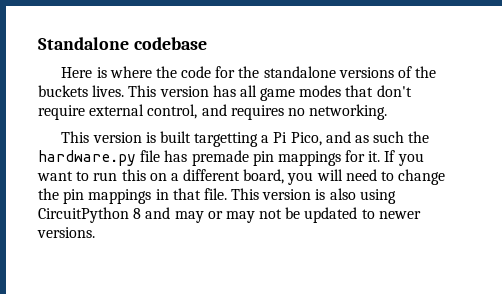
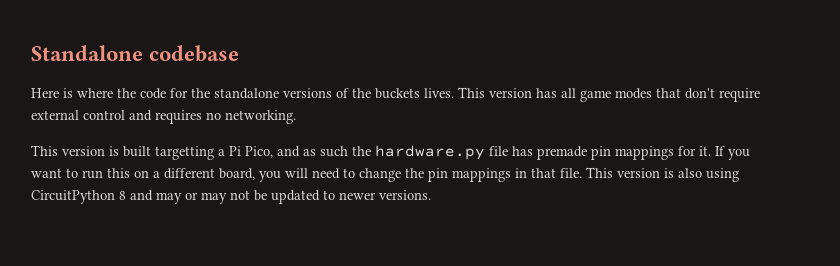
- This version has all game modes that don't require external control, and requires no networking.
+ This version has all game modes that don't require external control and requires no networking.

